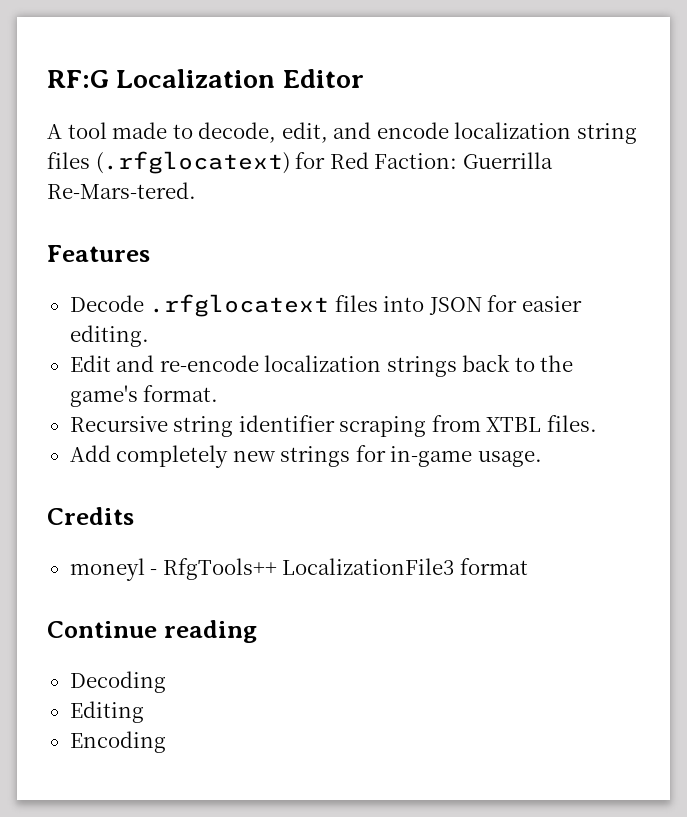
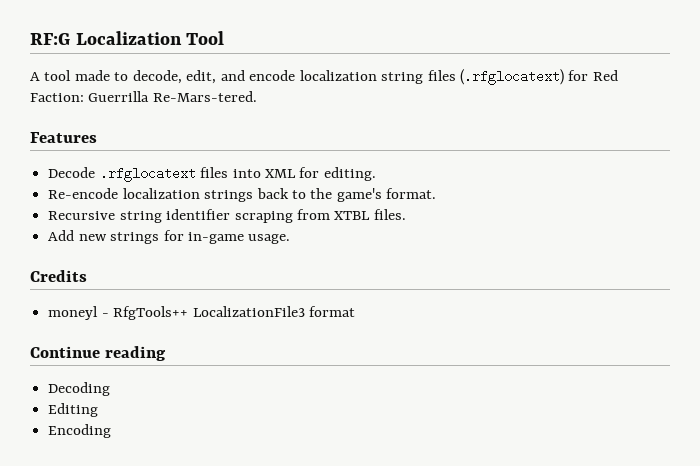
- RF:G Localization Editor
+ RF:G Localization Tool
- Decode .rfglocatext files into JSON for easier editing.
- Edit and re-encode localization strings back to the game's format.
+ Decode .rfglocatext files into XML for editing.
+ Re-encode localization strings back to the game's format.
- Add completely new strings for in-game usage.
+ Add new strings for in-game usage.

